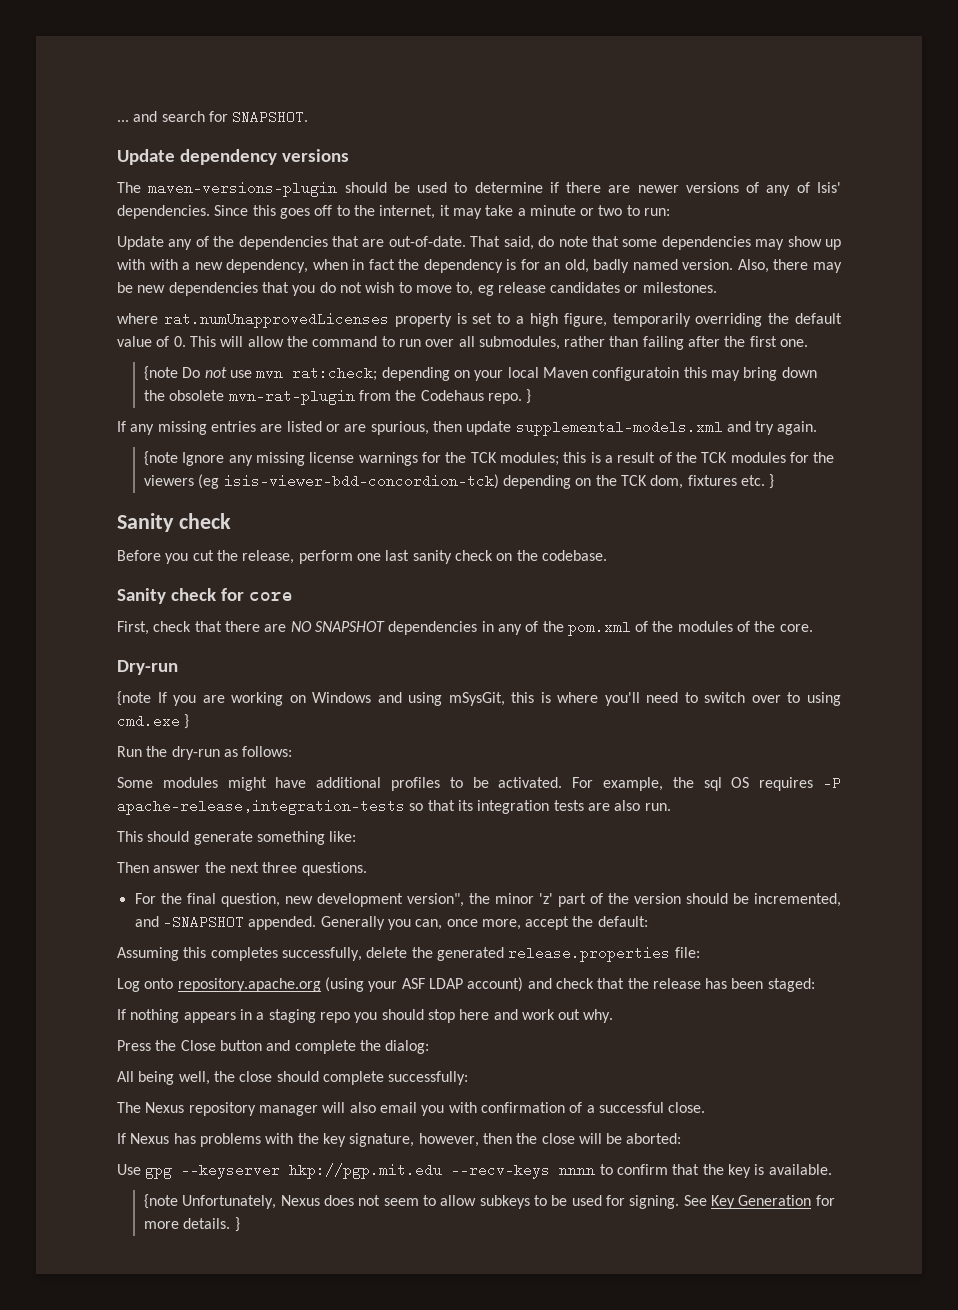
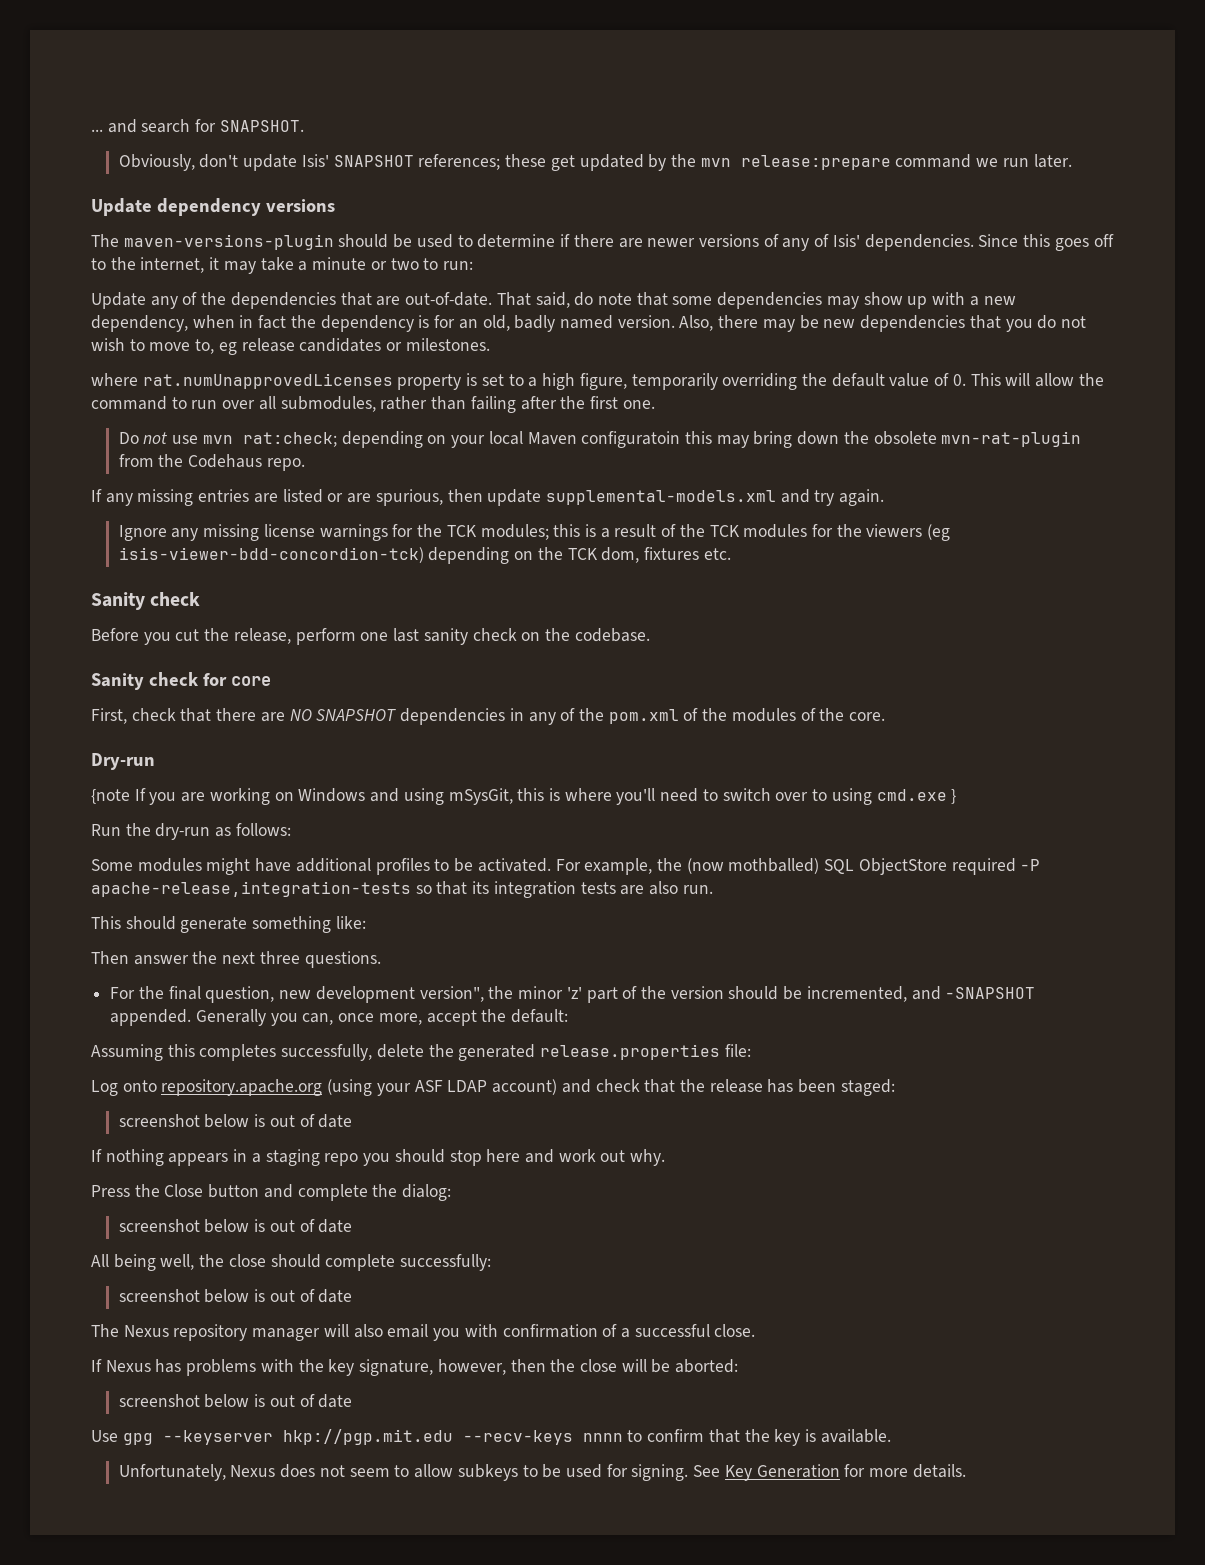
+ Obviously, don't update Isis' SNAPSHOT references; these get updated by the mvn release:prepare command we run later.
- That said, do note that some dependencies may show up with with a new dependency, when in fact the dependency is for an old, badly named version.
+ That said, do note that some dependencies may show up with a new dependency, when in fact the dependency is for an old, badly named version.
- {note Do not use mvn rat:check; depending on your local Maven configuratoin this may bring down the obsolete mvn-rat-plugin from the Codehaus repo. }
+ Do not use mvn rat:check; depending on your local Maven configuratoin this may bring down the obsolete mvn-rat-plugin from the Codehaus repo.
- {note Ignore any missing license warnings for the TCK modules; this is a result of the TCK modules for the viewers (eg isis-viewer-bdd-concordion-tck) depending on the TCK dom, fixtures etc. }
+ Ignore any missing license warnings for the TCK modules; this is a result of the TCK modules for the viewers (eg isis-viewer-bdd-concordion-tck) depending on the TCK dom, fixtures etc.
- For example, the sql OS requires -P apache-release,integration-tests so that its integration tests are also run.
+ For example, the (now mothballed) SQL ObjectStore required -P apache-release,integration-tests so that its integration tests are also run.
  Log onto repository.apache.org (using your ASF LDAP account) and check that the release has been staged:
+ screenshot below is out of date
  Press the Close button and complete the dialog:
+ screenshot below is out of date
  All being well, the close should complete successfully:
+ screenshot below is out of date
  If Nexus has problems with the key signature, however, then the close will be aborted:
+ screenshot below is out of date
- {note Unfortunately, Nexus does not seem to allow subkeys to be used for signing.
+ Unfortunately, Nexus does not seem to allow subkeys to be used for signing.
- See Key Generation for more details. }
+ See Key Generation for more details.

